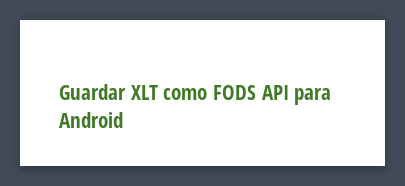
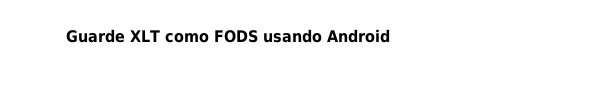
- Guardar XLT como FODS API para Android
+ Guarde XLT como FODS usando Android

